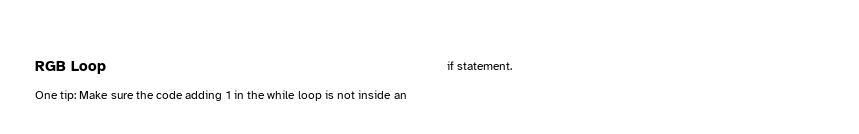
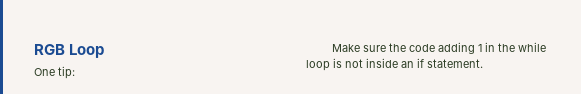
- One tip: Make sure the code adding 1 in the while loop is not inside an if statement.
+ One tip:
+ Make sure the code adding 1 in the while loop is not inside an if statement.

